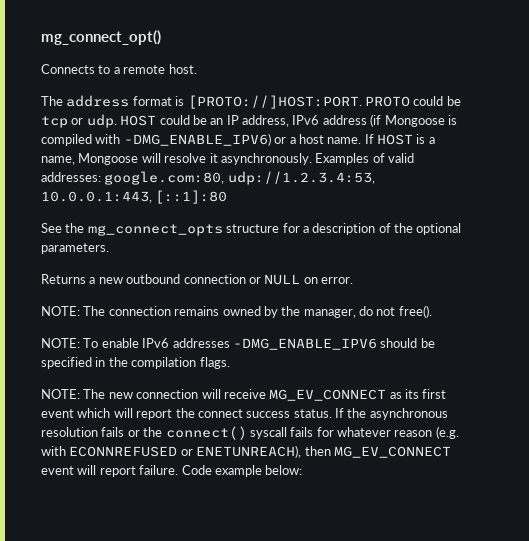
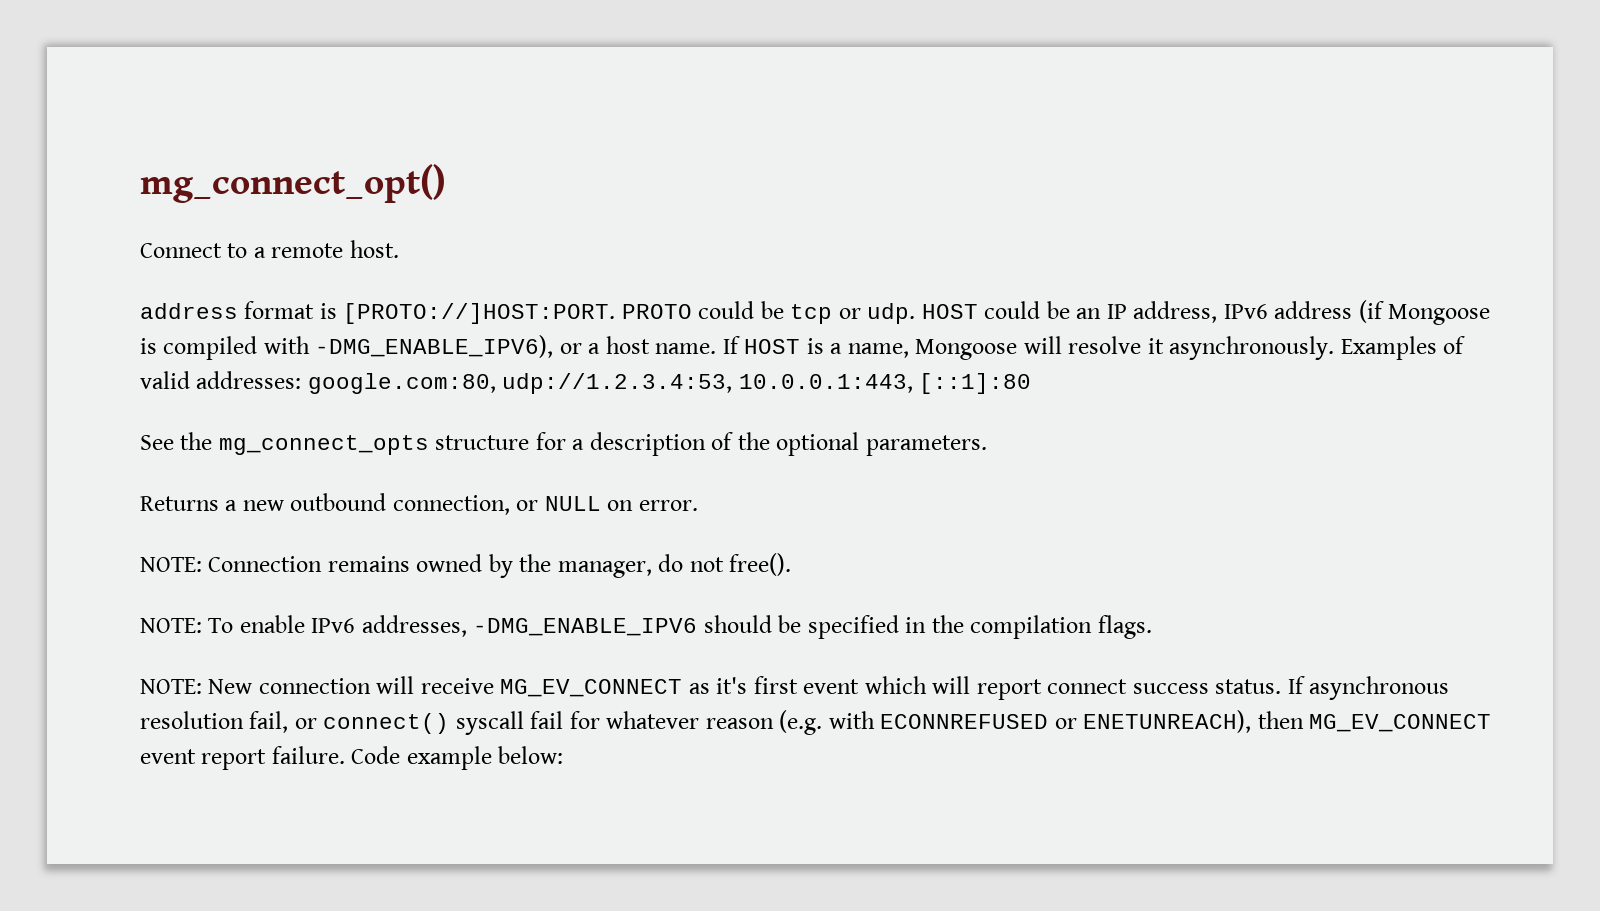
- Connects to a remote host.
+ Connect to a remote host.
- The address format is [PROTO://]HOST:PORT.
+ address format is [PROTO://]HOST:PORT.
- HOST could be an IP address, IPv6 address (if Mongoose is compiled with -DMG_ENABLE_IPV6) or a host name.
+ HOST could be an IP address, IPv6 address (if Mongoose is compiled with -DMG_ENABLE_IPV6), or a host name.
- Returns a new outbound connection or NULL on error.
+ Returns a new outbound connection, or NULL on error.
- NOTE: The connection remains owned by the manager, do not free().
+ NOTE: Connection remains owned by the manager, do not free().
- NOTE: To enable IPv6 addresses -DMG_ENABLE_IPV6 should be specified in the compilation flags.
+ NOTE: To enable IPv6 addresses, -DMG_ENABLE_IPV6 should be specified in the compilation flags.
- NOTE: The new connection will receive MG_EV_CONNECT as its first event which will report the connect success status.
+ NOTE: New connection will receive MG_EV_CONNECT as it's first event which will report connect success status.
- If the asynchronous resolution fails or the connect() syscall fails for whatever reason (e.g. with ECONNREFUSED or ENETUNREACH), then MG_EV_CONNECT event will report failure.
+ If asynchronous resolution fail, or connect() syscall fail for whatever reason (e.g. with ECONNREFUSED or ENETUNREACH), then MG_EV_CONNECT event report failure.

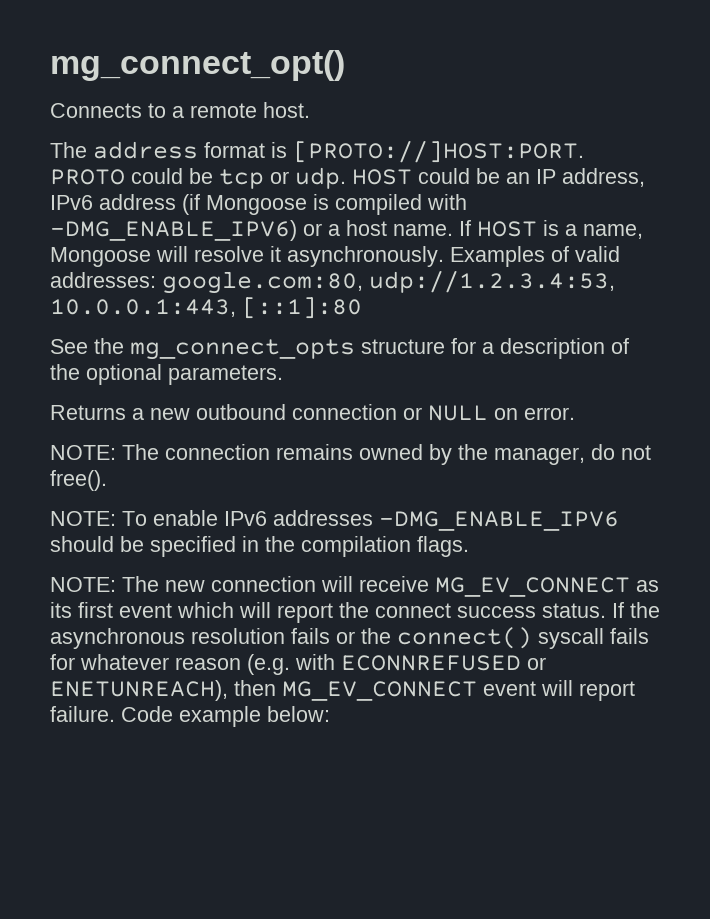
- Connect to a remote host.
+ Connects to a remote host.
- address format is [PROTO://]HOST:PORT.
+ The address format is [PROTO://]HOST:PORT.
- HOST could be an IP address, IPv6 address (if Mongoose is compiled with -DMG_ENABLE_IPV6), or a host name.
+ HOST could be an IP address, IPv6 address (if Mongoose is compiled with -DMG_ENABLE_IPV6) or a host name.
- Returns a new outbound connection, or NULL on error.
+ Returns a new outbound connection or NULL on error.
- NOTE: Connection remains owned by the manager, do not free().
+ NOTE: The connection remains owned by the manager, do not free().
- NOTE: To enable IPv6 addresses, -DMG_ENABLE_IPV6 should be specified in the compilation flags.
+ NOTE: To enable IPv6 addresses -DMG_ENABLE_IPV6 should be specified in the compilation flags.
- NOTE: New connection will receive MG_EV_CONNECT as it's first event which will report connect success status.
+ NOTE: The new connection will receive MG_EV_CONNECT as its first event which will report the connect success status.
- If asynchronous resolution fail, or connect() syscall fail for whatever reason (e.g. with ECONNREFUSED or ENETUNREACH), then MG_EV_CONNECT event report failure.
+ If the asynchronous resolution fails or the connect() syscall fails for whatever reason (e.g. with ECONNREFUSED or ENETUNREACH), then MG_EV_CONNECT event will report failure.

